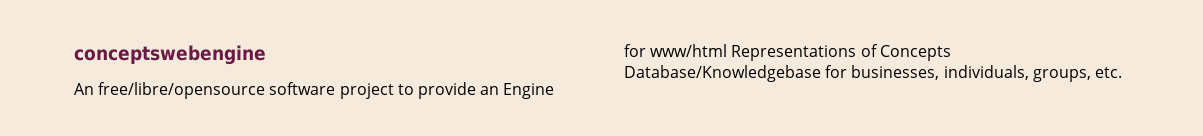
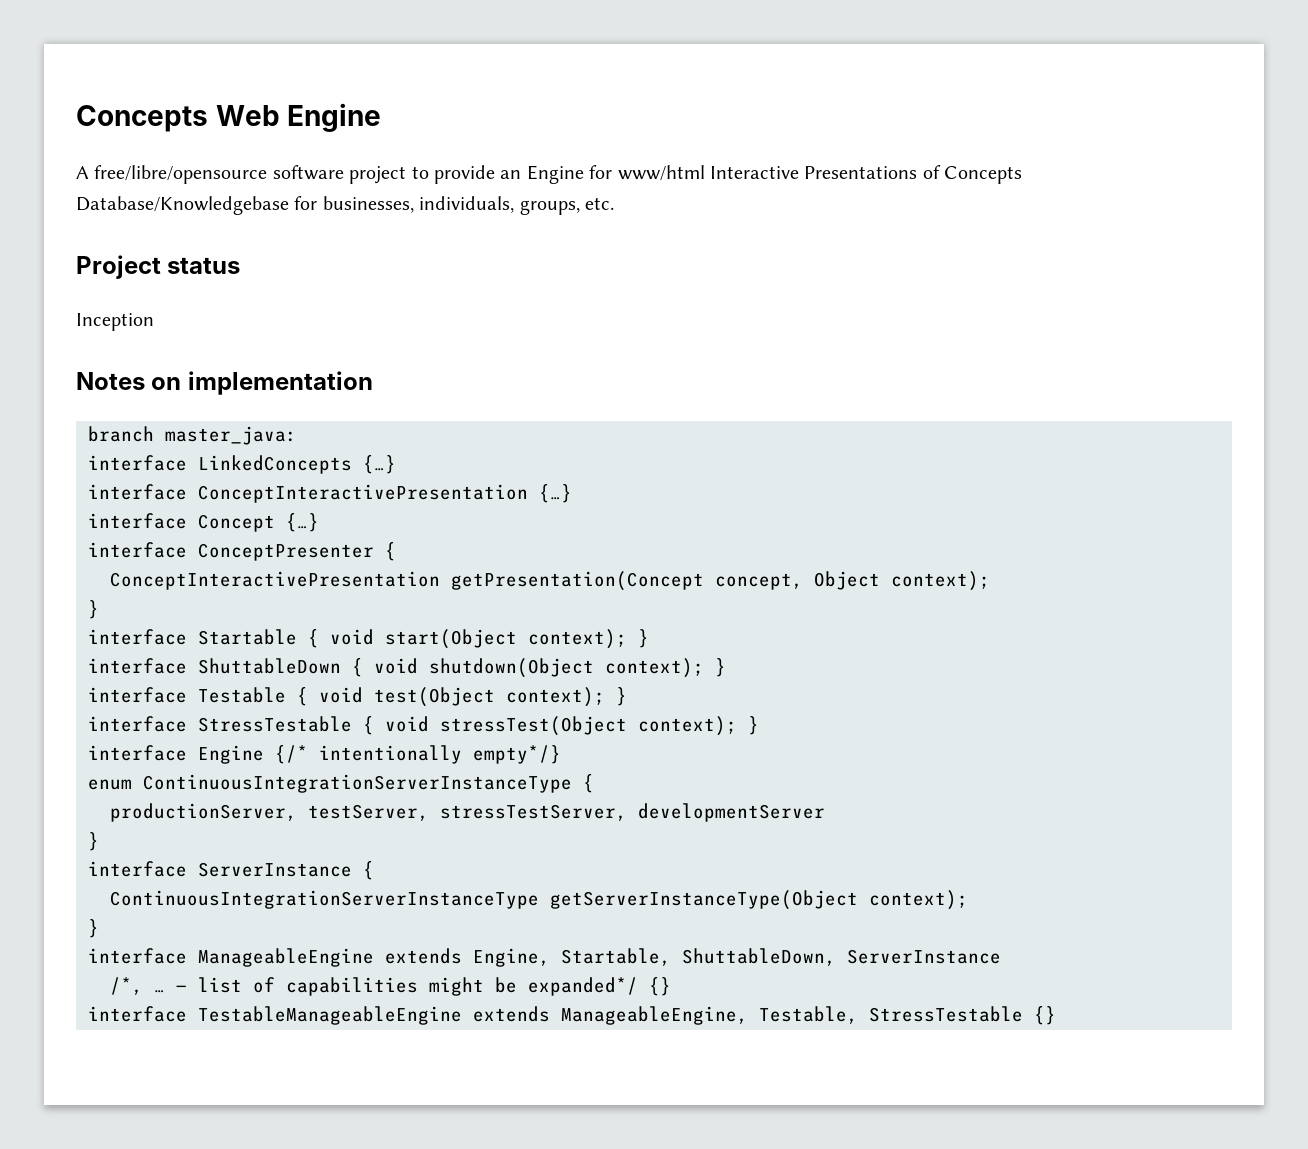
- conceptswebengine
- An free/libre/opensource software project to provide an Engine for www/html Representations of Concepts Database/Knowledgebase for businesses, individuals, groups, etc.
+ Concepts Web Engine
+ A free/libre/opensource software project to provide an Engine for www/html Interactive Presentations of Concepts Database/Knowledgebase for businesses, individuals, groups, etc.
+ Project status
+ Inception
+ Notes on implementation
+ branch master_java:
+ interface LinkedConcepts {…}
+ interface ConceptInteractivePresentation {…}
+ interface Concept {…}
+ interface ConceptPresenter {
+ ConceptInteractivePresentation getPresentation(Concept concept, Object context);
+ }
+ interface Startable { void start(Object context); }
+ interface ShuttableDown { void shutdown(Object context); }
+ interface Testable { void test(Object context); }
+ interface StressTestable { void stressTest(Object context); }
+ interface Engine {/* intentionally empty*/}
+ enum ContinuousIntegrationServerInstanceType {
+ productionServer, testServer, stressTestServer, developmentServer
+ }
+ interface ServerInstance {
+ ContinuousIntegrationServerInstanceType getServerInstanceType(Object context);
+ }
+ interface ManageableEngine extends Engine, Startable, ShuttableDown, ServerInstance
+ /*, … — list of capabilities might be expanded*/ {}
+ interface TestableManageableEngine extends ManageableEngine, Testable, StressTestable {}

